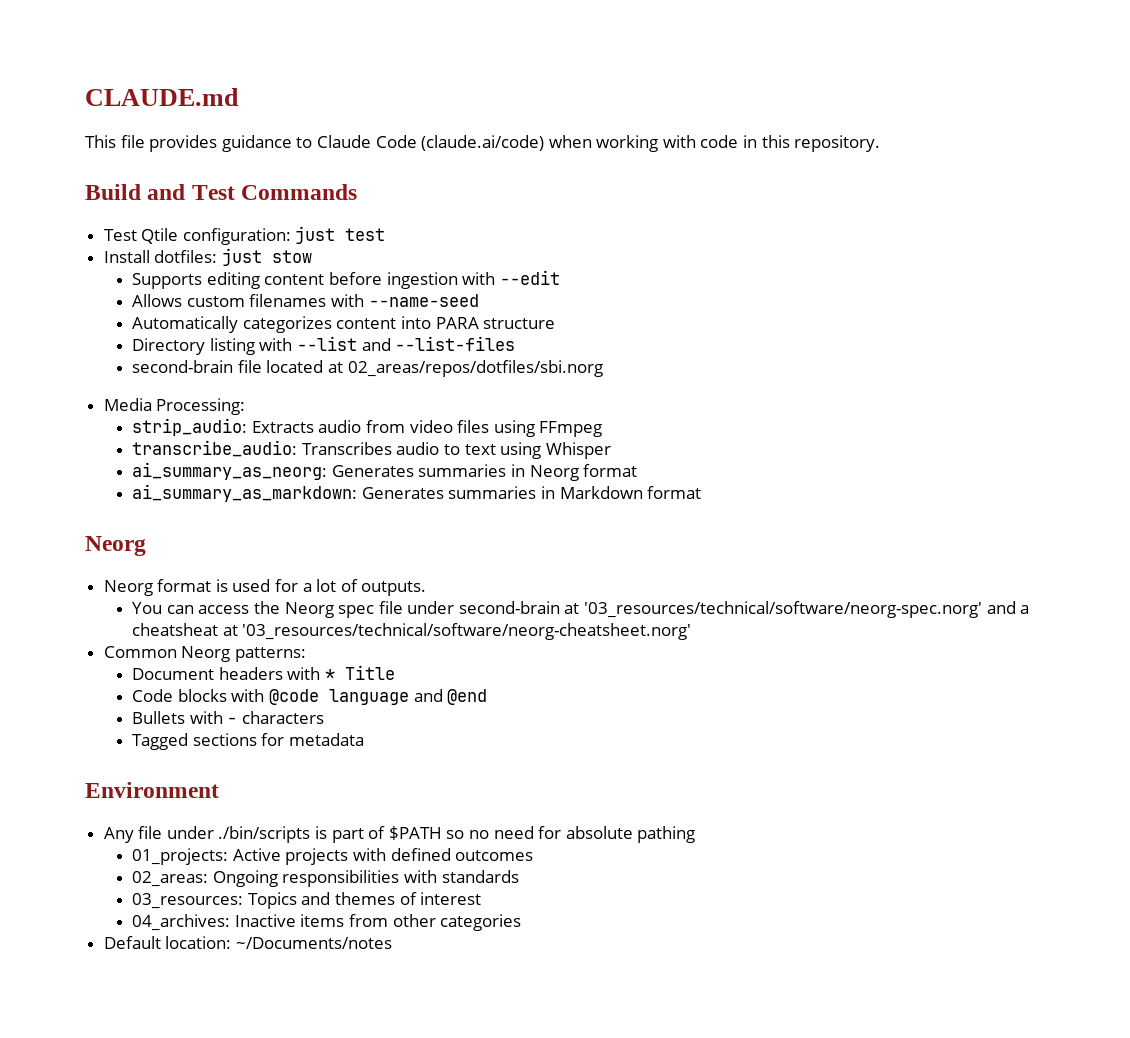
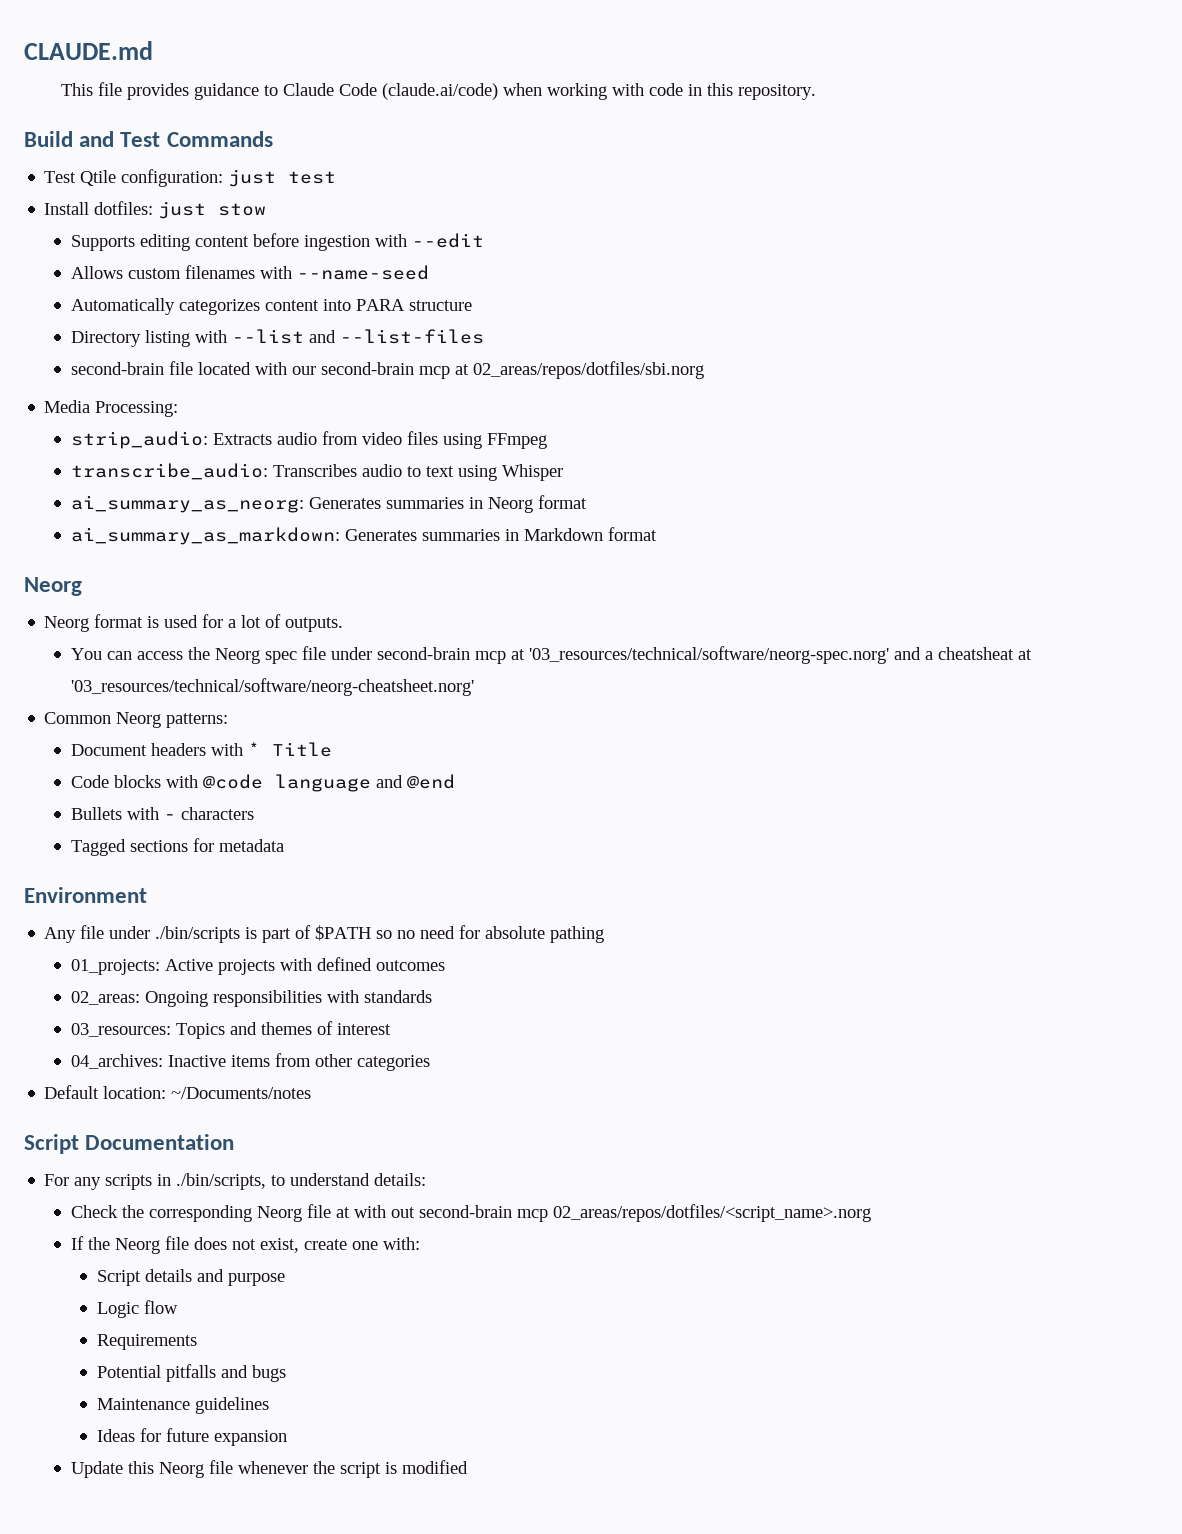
- second-brain file located at 02_areas/repos/dotfiles/sbi.norg
+ second-brain file located with our second-brain mcp at 02_areas/repos/dotfiles/sbi.norg
- You can access the Neorg spec file under second-brain at '03_resources/technical/software/neorg-spec.norg' and a cheatsheat at '03_resources/technical/software/neorg-cheatsheet.norg'
+ You can access the Neorg spec file under second-brain mcp at '03_resources/technical/software/neorg-spec.norg' and a cheatsheat at '03_resources/technical/software/neorg-cheatsheet.norg'
+ Script Documentation
+ For any scripts in ./bin/scripts, to understand details:
+ Check the corresponding Neorg file at with out second-brain mcp 02_areas/repos/dotfiles/<script_name>.norg
+ If the Neorg file does not exist, create one with:
+ Script details and purpose
+ Logic flow
+ Requirements
+ Potential pitfalls and bugs
+ Maintenance guidelines
+ Ideas for future expansion
+ Update this Neorg file whenever the script is modified

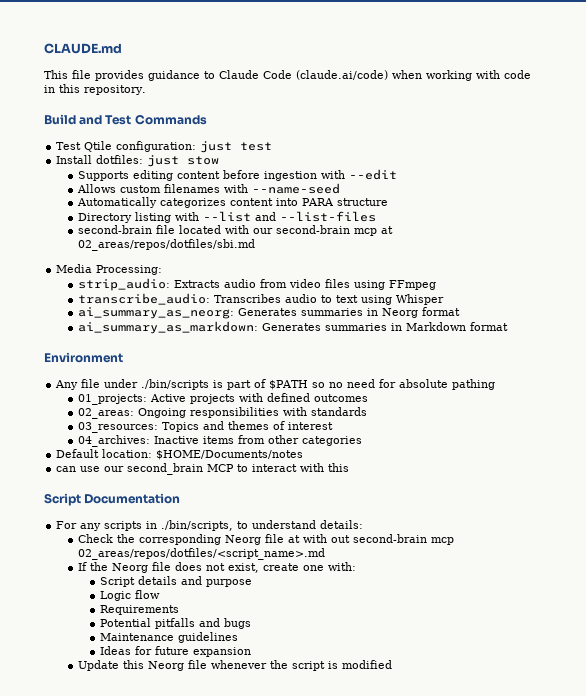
- second-brain file located with our second-brain mcp at 02_areas/repos/dotfiles/sbi.norg
+ second-brain file located with our second-brain mcp at 02_areas/repos/dotfiles/sbi.md
  ai_summary_as_markdown: Generates summaries in Markdown format
- Neorg
- Neorg format is used for a lot of outputs.
- You can access the Neorg spec file under second-brain mcp at '03_resources/technical/software/neorg-spec.norg' and a cheatsheat at '03_resources/technical/software/neorg-cheatsheet.norg'
- Common Neorg patterns:
- Document headers with * Title
- Code blocks with @code language and @end
- Bullets with - characters
- Tagged sections for metadata
- Default location: ~/Documents/notes
+ Default location: $HOME/Documents/notes
+ can use our second_brain MCP to interact with this
- Check the corresponding Neorg file at with out second-brain mcp 02_areas/repos/dotfiles/<script_name>.norg
+ Check the corresponding Neorg file at with out second-brain mcp 02_areas/repos/dotfiles/<script_name>.md

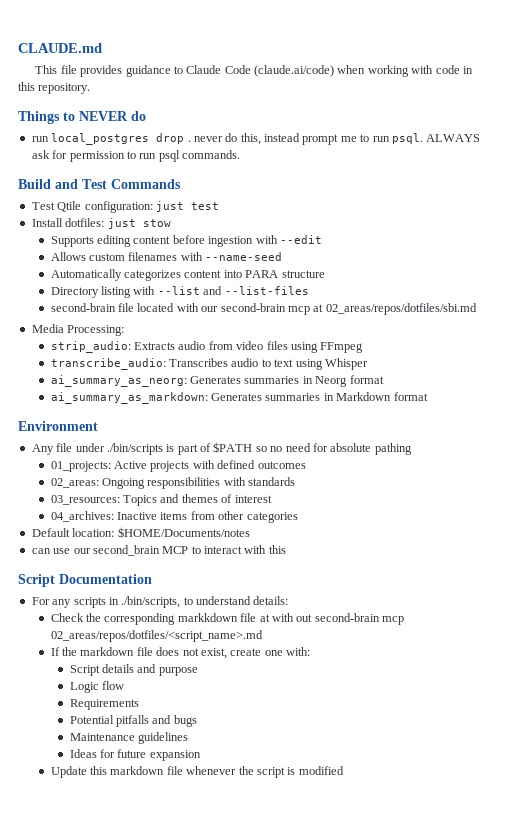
+ Things to NEVER do
+ run local_postgres drop . never do this, instead prompt me to run psql. ALWAYS ask for permission to run psql commands.
- Check the corresponding Neorg file at with out second-brain mcp 02_areas/repos/dotfiles/<script_name>.md
+ Check the corresponding markkdown file at with out second-brain mcp 02_areas/repos/dotfiles/<script_name>.md
- If the Neorg file does not exist, create one with:
+ If the markdown file does not exist, create one with:
- Update this Neorg file whenever the script is modified
+ Update this markdown file whenever the script is modified

